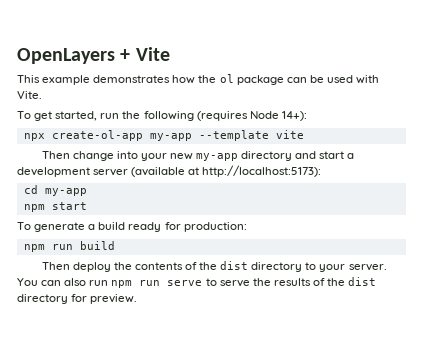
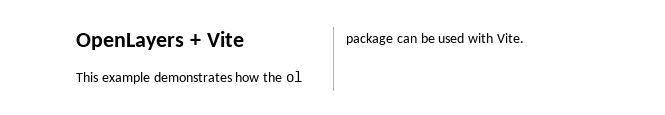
- To get started, run the following (requires Node 14+):
- npx create-ol-app my-app --template vite
- Then change into your new my-app directory and start a development server (available at http://localhost:5173):
- cd my-app
- npm start
- To generate a build ready for production:
- npm run build
- Then deploy the contents of the dist directory to your server. You can also run npm run serve to serve the results of the dist directory for preview.

